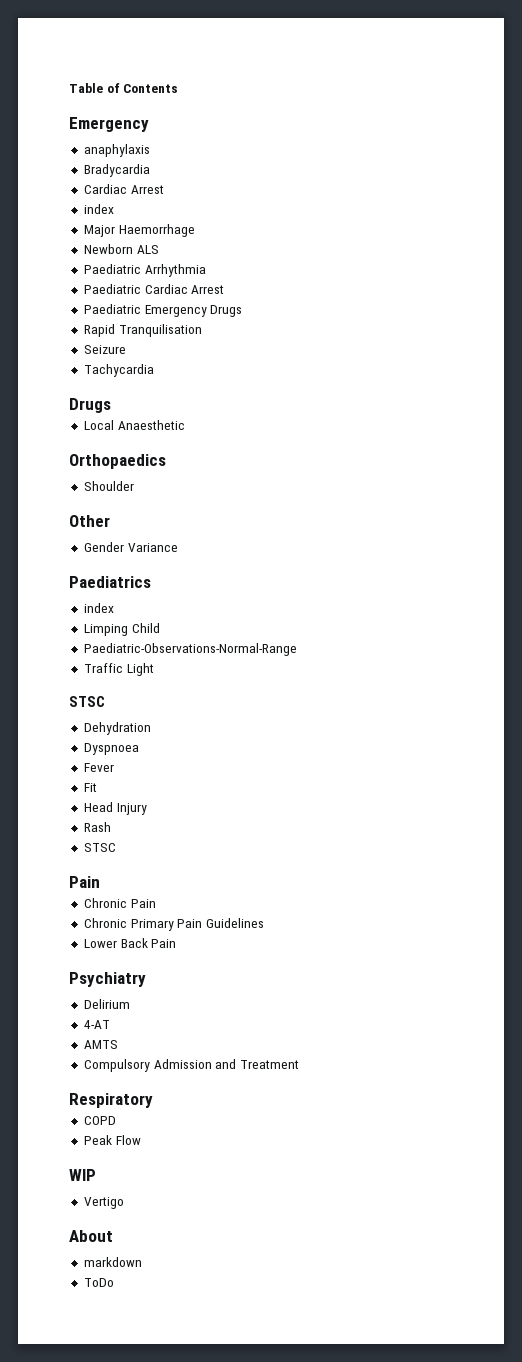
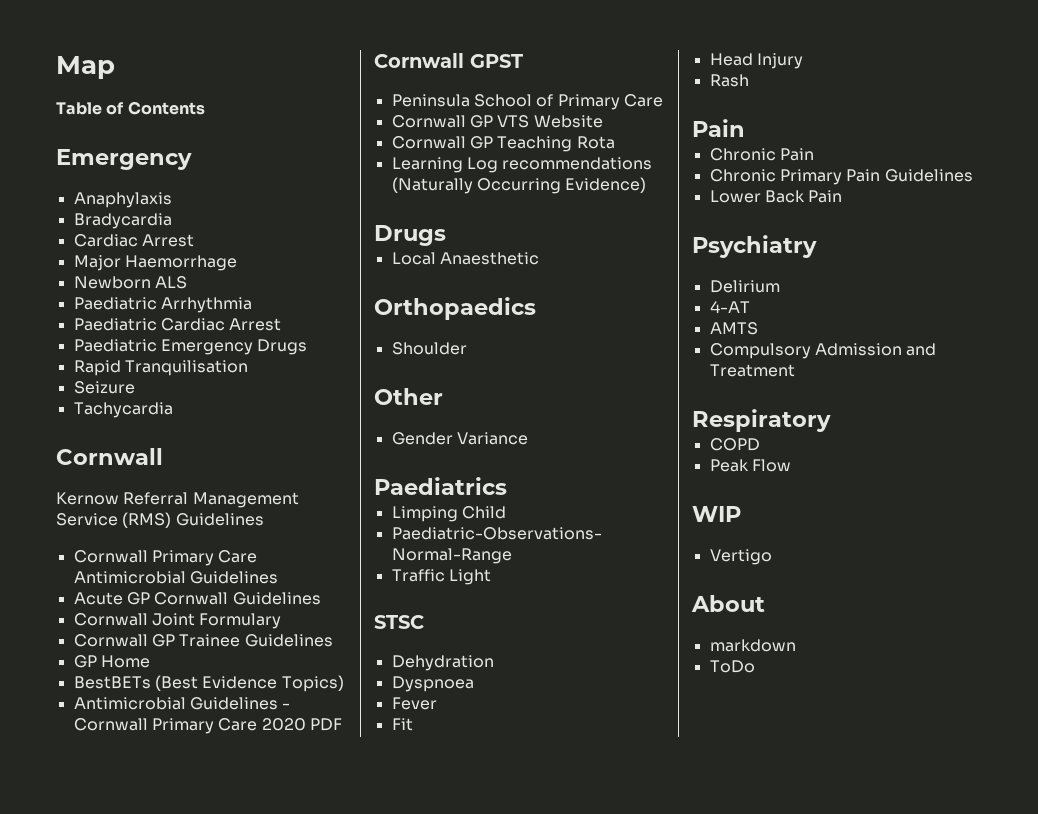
+ Map
- anaphylaxis
+ Anaphylaxis
  Bradycardia
  Cardiac Arrest
- index
  Tachycardia
+ Cornwall
+ Kernow Referral Management Service (RMS) Guidelines
+ Cornwall Primary Care Antimicrobial Guidelines
+ Acute GP Cornwall Guidelines
+ Cornwall Joint Formulary
+ Cornwall GP Trainee Guidelines
+ GP Home
+ BestBETs (Best Evidence Topics)
+ Antimicrobial Guidelines - Cornwall Primary Care 2020 PDF
+ Cornwall GPST
+ Peninsula School of Primary Care
+ Cornwall GP VTS Website
+ Cornwall GP Teaching Rota
+ Learning Log recommendations (Naturally Occurring Evidence)
  Paediatrics
- index
  Rash
- STSC

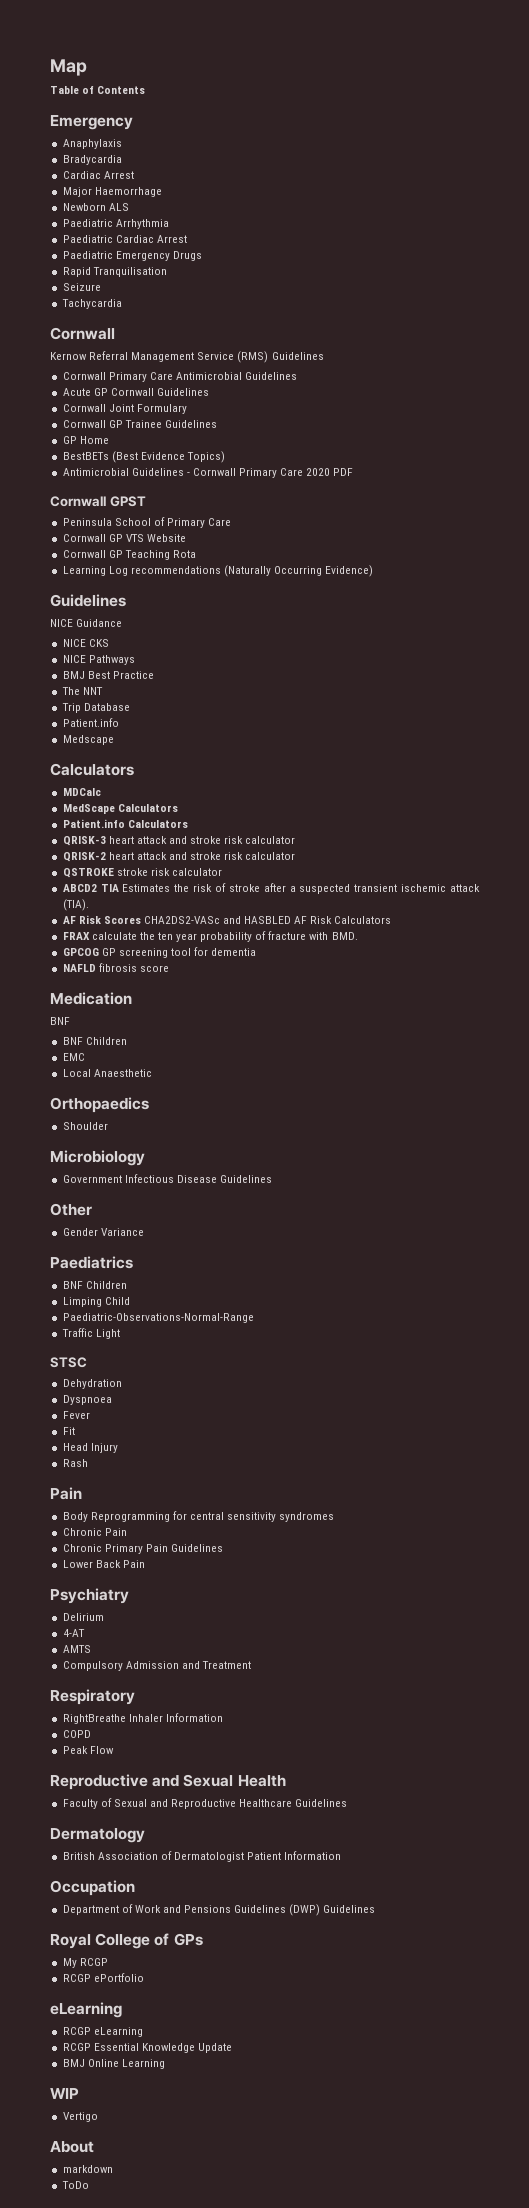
  Learning Log recommendations (Naturally Occurring Evidence)
- Drugs
+ Guidelines
+ NICE Guidance
+ NICE CKS
+ NICE Pathways
+ BMJ Best Practice
+ The NNT
+ Trip Database
+ Patient.info
+ Medscape
+ Calculators
+ MDCalc
+ MedScape Calculators
+ Patient.info Calculators
+ QRISK-3 heart attack and stroke risk calculator
+ QRISK-2 heart attack and stroke risk calculator
+ QSTROKE stroke risk calculator
+ ABCD2 TIA Estimates the risk of stroke after a suspected transient ischemic attack (TIA).
+ AF Risk Scores CHA2DS2-VASc and HASBLED AF Risk Calculators
+ FRAX calculate the ten year probability of fracture with BMD.
+ GPCOG GP screening tool for dementia
+ NAFLD fibrosis score
+ Medication
+ BNF
+ BNF Children
+ EMC
+ Microbiology
+ Government Infectious Disease Guidelines
  Paediatrics
+ BNF Children
+ Body Reprogramming for central sensitivity syndromes
+ RightBreathe Inhaler Information
+ Reproductive and Sexual Health
+ Faculty of Sexual and Reproductive Healthcare Guidelines
+ Dermatology
+ British Association of Dermatologist Patient Information
+ Occupation
+ Department of Work and Pensions Guidelines (DWP) Guidelines
+ Royal College of GPs
+ My RCGP
+ RCGP ePortfolio
+ eLearning
+ RCGP eLearning
+ RCGP Essential Knowledge Update
+ BMJ Online Learning

